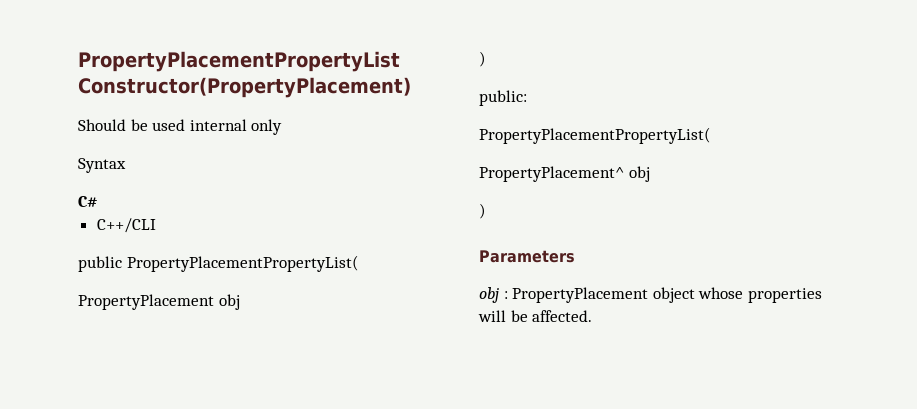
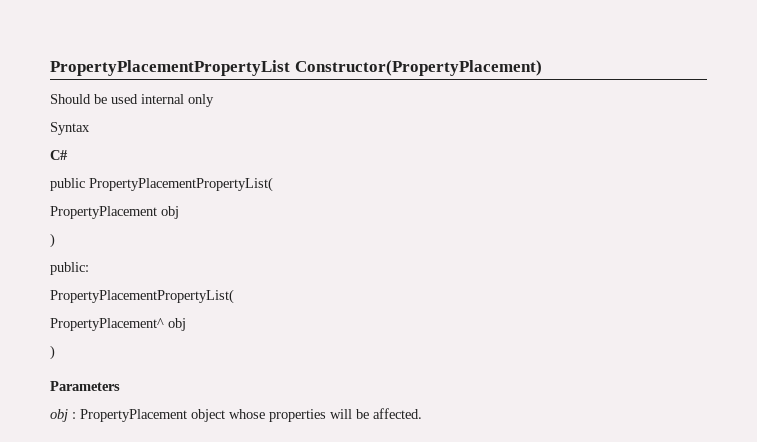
- C++/CLI

